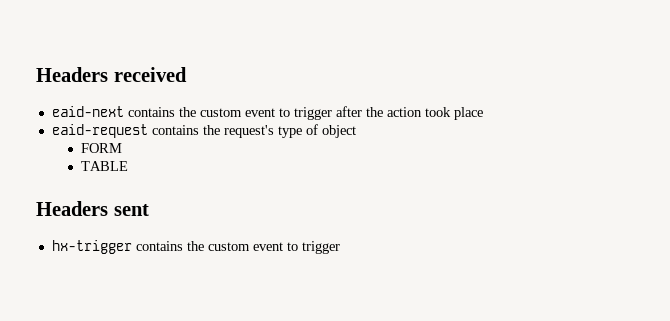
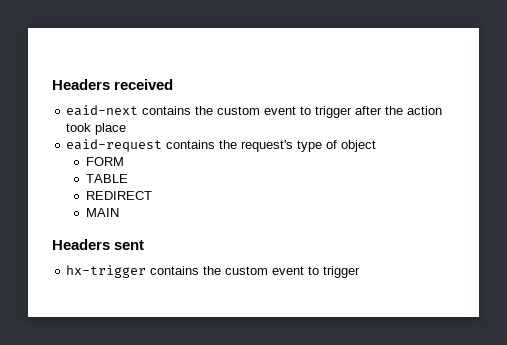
+ REDIRECT
+ MAIN

